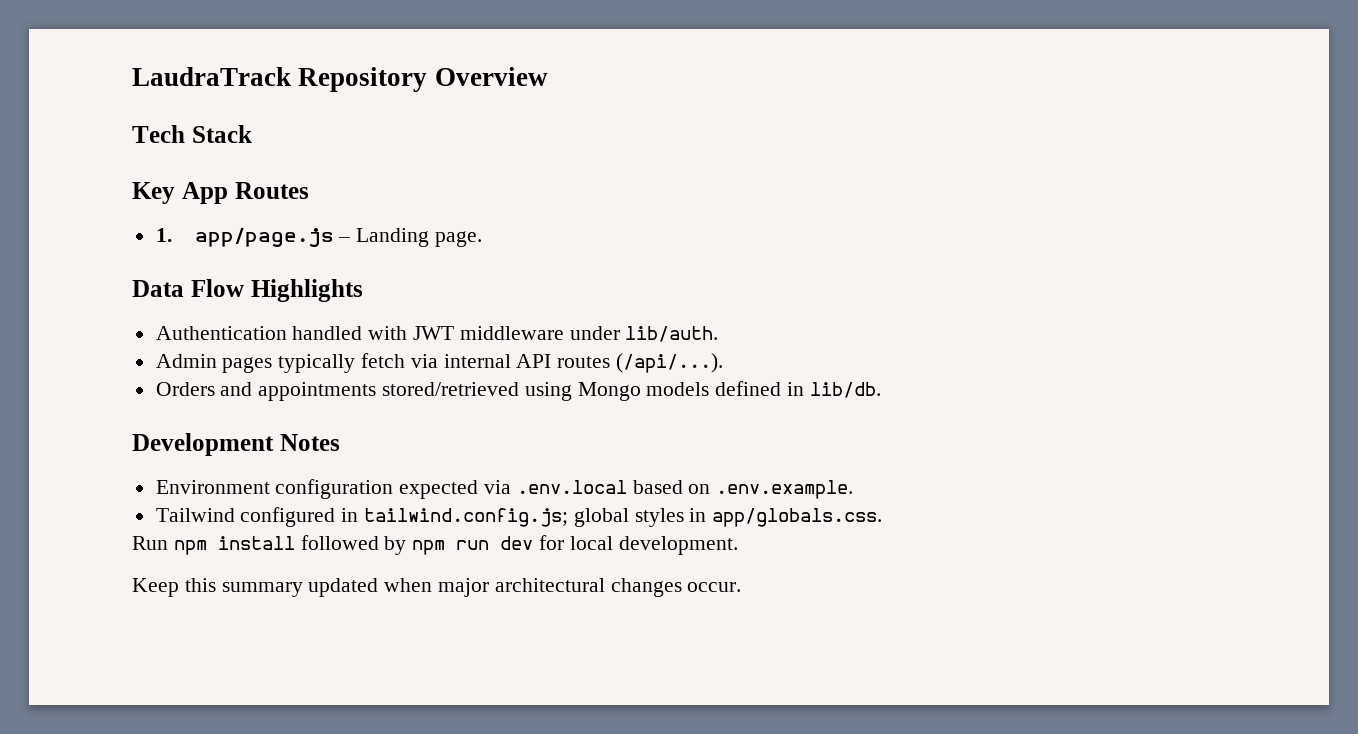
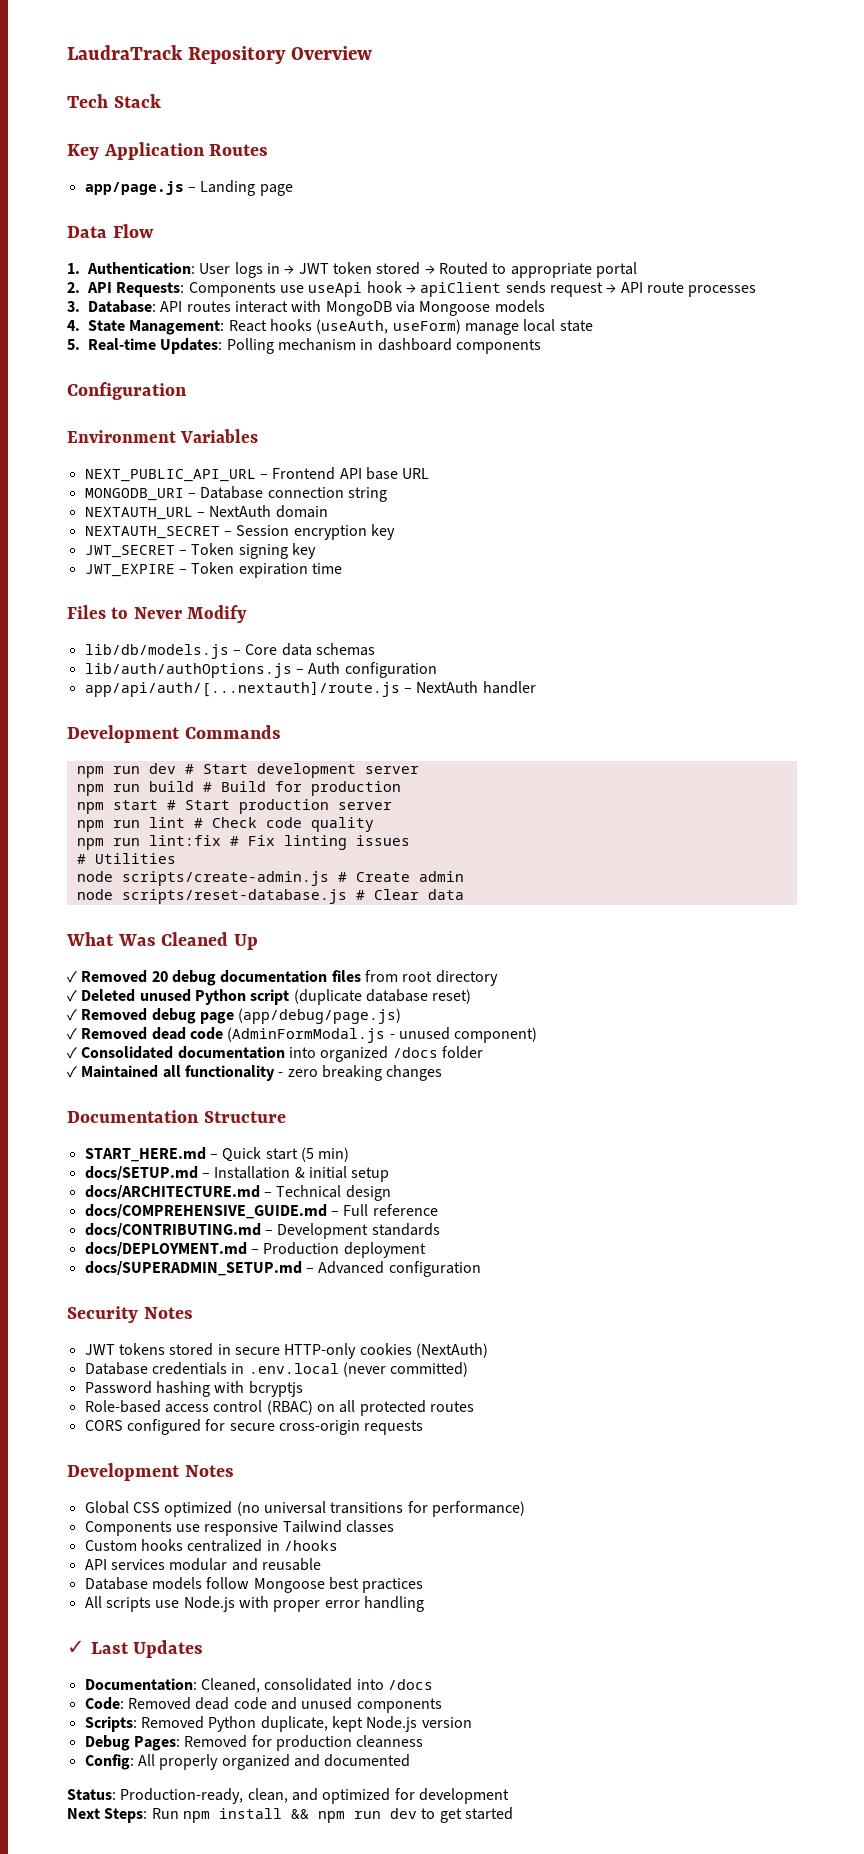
- Key App Routes
+ Key Application Routes
- 1. app/page.js – Landing page.
+ app/page.js – Landing page
- Data Flow Highlights
- Authentication handled with JWT middleware under lib/auth.
- Admin pages typically fetch via internal API routes (/api/...).
- Orders and appointments stored/retrieved using Mongo models defined in lib/db.
+ Data Flow
+ 1. Authentication: User logs in → JWT token stored → Routed to appropriate portal
+ 2. API Requests: Components use useApi hook → apiClient sends request → API route processes
+ 3. Database: API routes interact with MongoDB via Mongoose models
+ 4. State Management: React hooks (useAuth, useForm) manage local state
+ 5. Real-time Updates: Polling mechanism in dashboard components
+ Configuration
+ Environment Variables
+ NEXT_PUBLIC_API_URL – Frontend API base URL
+ MONGODB_URI – Database connection string
+ NEXTAUTH_URL – NextAuth domain
+ NEXTAUTH_SECRET – Session encryption key
+ JWT_SECRET – Token signing key
+ JWT_EXPIRE – Token expiration time
+ Files to Never Modify
+ lib/db/models.js – Core data schemas
+ lib/auth/authOptions.js – Auth configuration
+ app/api/auth/[...nextauth]/route.js – NextAuth handler
+ Development Commands
+ npm run dev # Start development server
+ npm run build # Build for production
+ npm start # Start production server
+ npm run lint # Check code quality
+ npm run lint:fix # Fix linting issues
+ # Utilities
+ node scripts/create-admin.js # Create admin
+ node scripts/reset-database.js # Clear data
+ What Was Cleaned Up
+ ✓ Removed 20 debug documentation files from root directory
+ ✓ Deleted unused Python script (duplicate database reset)
+ ✓ Removed debug page (app/debug/page.js)
+ ✓ Removed dead code (AdminFormModal.js - unused component)
+ ✓ Consolidated documentation into organized /docs folder
+ ✓ Maintained all functionality - zero breaking changes
+ Documentation Structure
+ START_HERE.md – Quick start (5 min)
+ docs/SETUP.md – Installation & initial setup
+ docs/ARCHITECTURE.md – Technical design
+ docs/COMPREHENSIVE_GUIDE.md – Full reference
+ docs/CONTRIBUTING.md – Development standards
+ docs/DEPLOYMENT.md – Production deployment
+ docs/SUPERADMIN_SETUP.md – Advanced configuration
+ Security Notes
+ JWT tokens stored in secure HTTP-only cookies (NextAuth)
+ Database credentials in .env.local (never committed)
+ Password hashing with bcryptjs
+ Role-based access control (RBAC) on all protected routes
+ CORS configured for secure cross-origin requests
  Development Notes
- Environment configuration expected via .env.local based on .env.example.
- Tailwind configured in tailwind.config.js; global styles in app/globals.css.
- Run npm install followed by npm run dev for local development.
- Keep this summary updated when major architectural changes occur.
+ Global CSS optimized (no universal transitions for performance)
+ Components use responsive Tailwind classes
+ Custom hooks centralized in /hooks
+ API services modular and reusable
+ Database models follow Mongoose best practices
+ All scripts use Node.js with proper error handling
+ ✓ Last Updates
+ Documentation: Cleaned, consolidated into /docs
+ Code: Removed dead code and unused components
+ Scripts: Removed Python duplicate, kept Node.js version
+ Debug Pages: Removed for production cleanness
+ Config: All properly organized and documented
+ Status: Production-ready, clean, and optimized for development
+ Next Steps: Run npm install && npm run dev to get started

